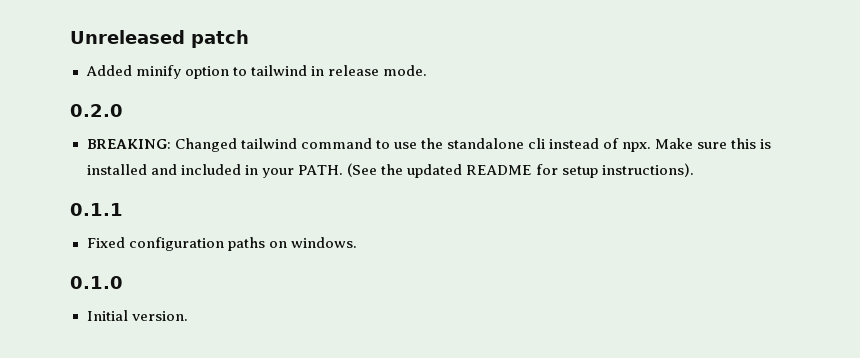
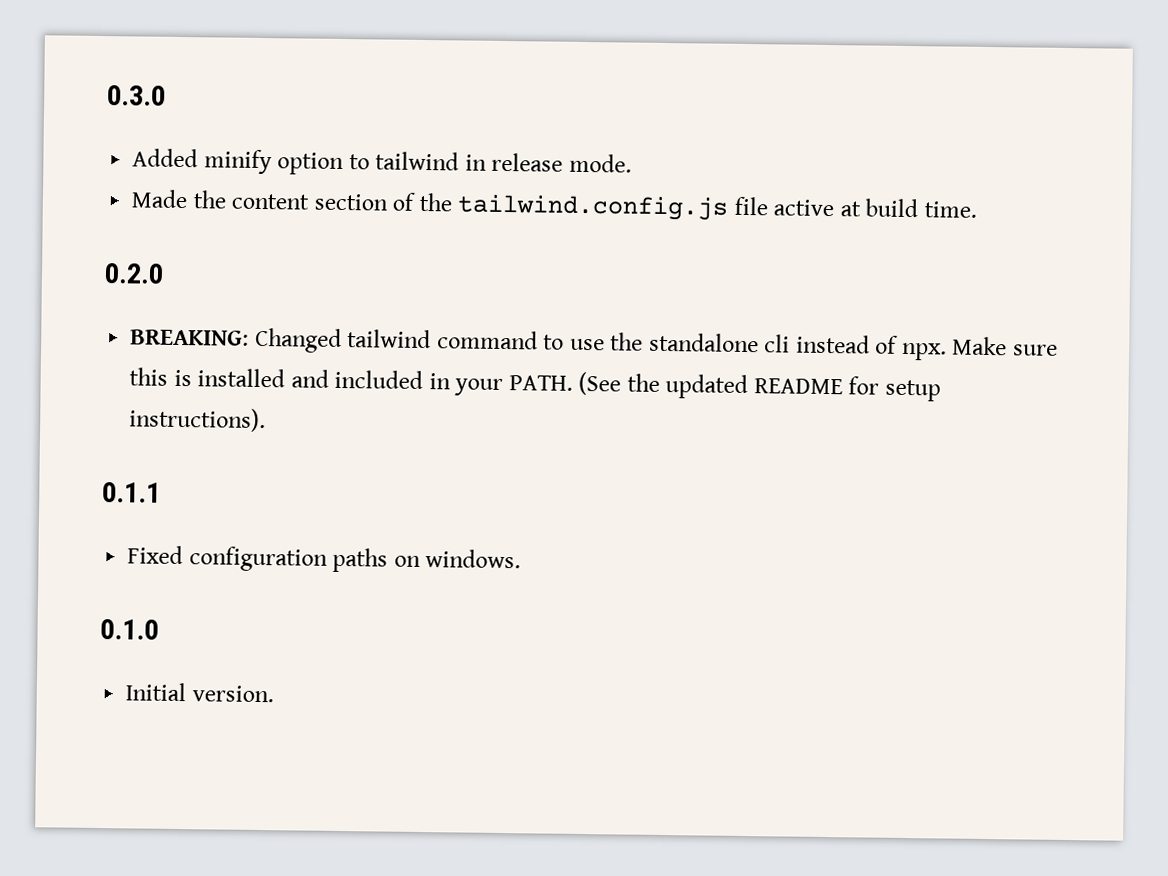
- Unreleased patch
+ 0.3.0
+ Made the content section of the tailwind.config.js file active at build time.

